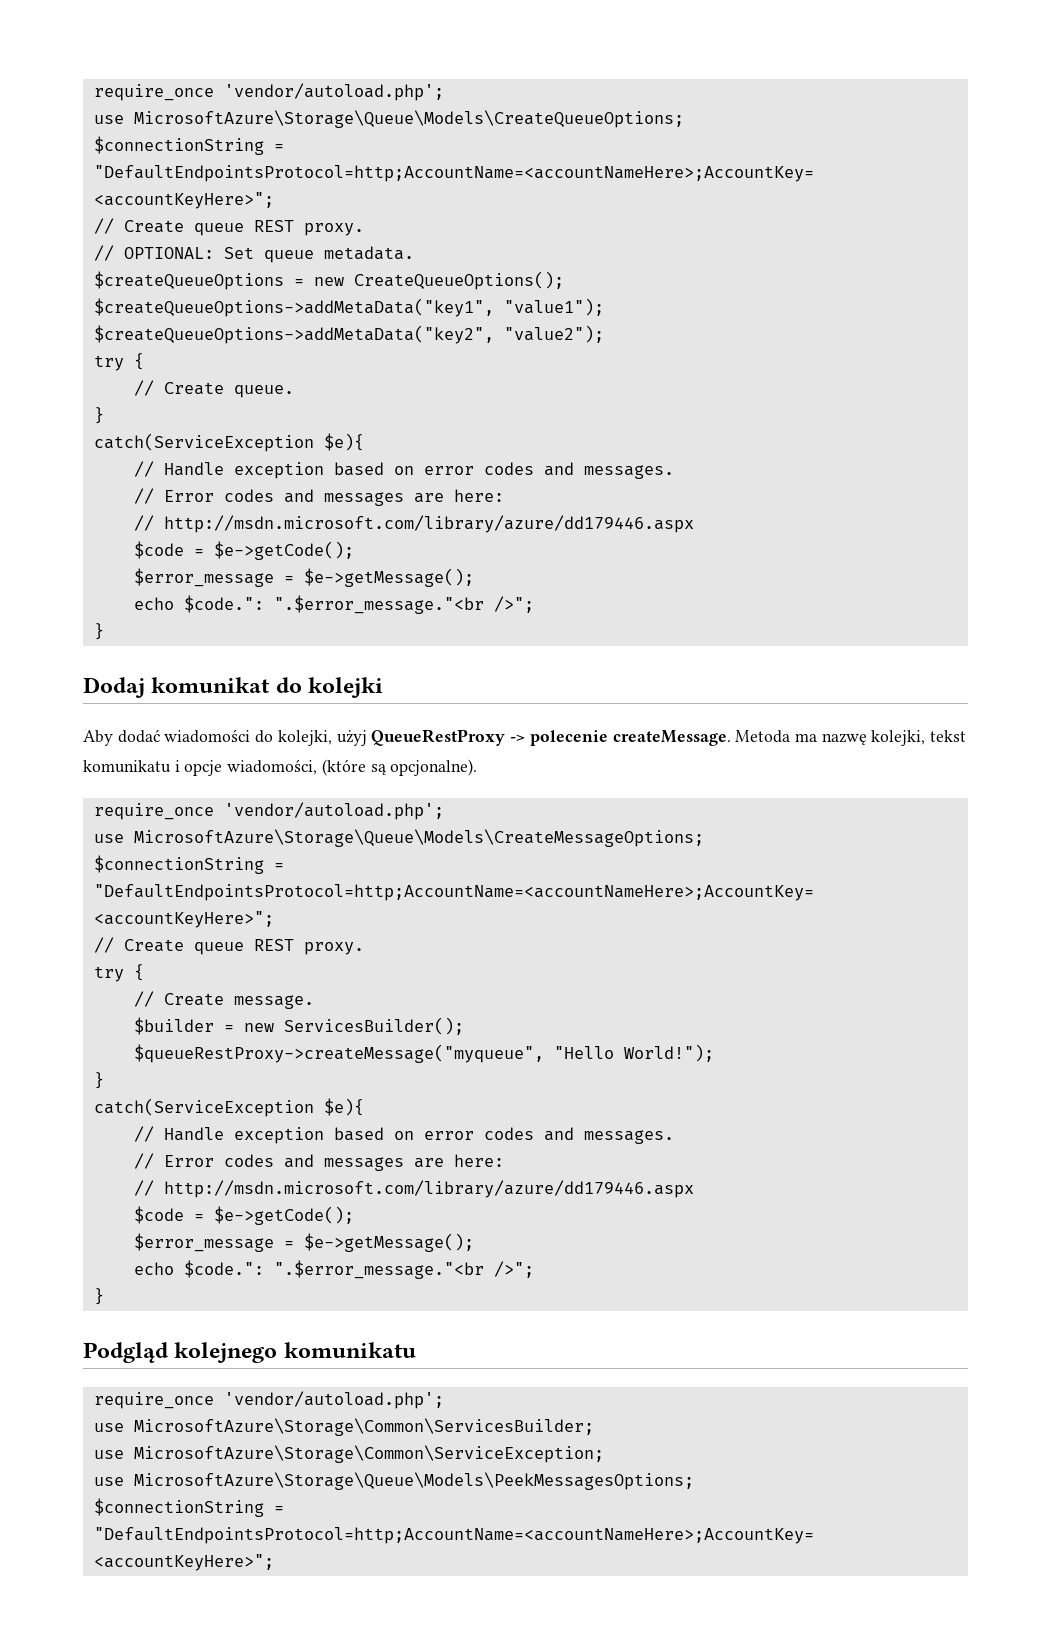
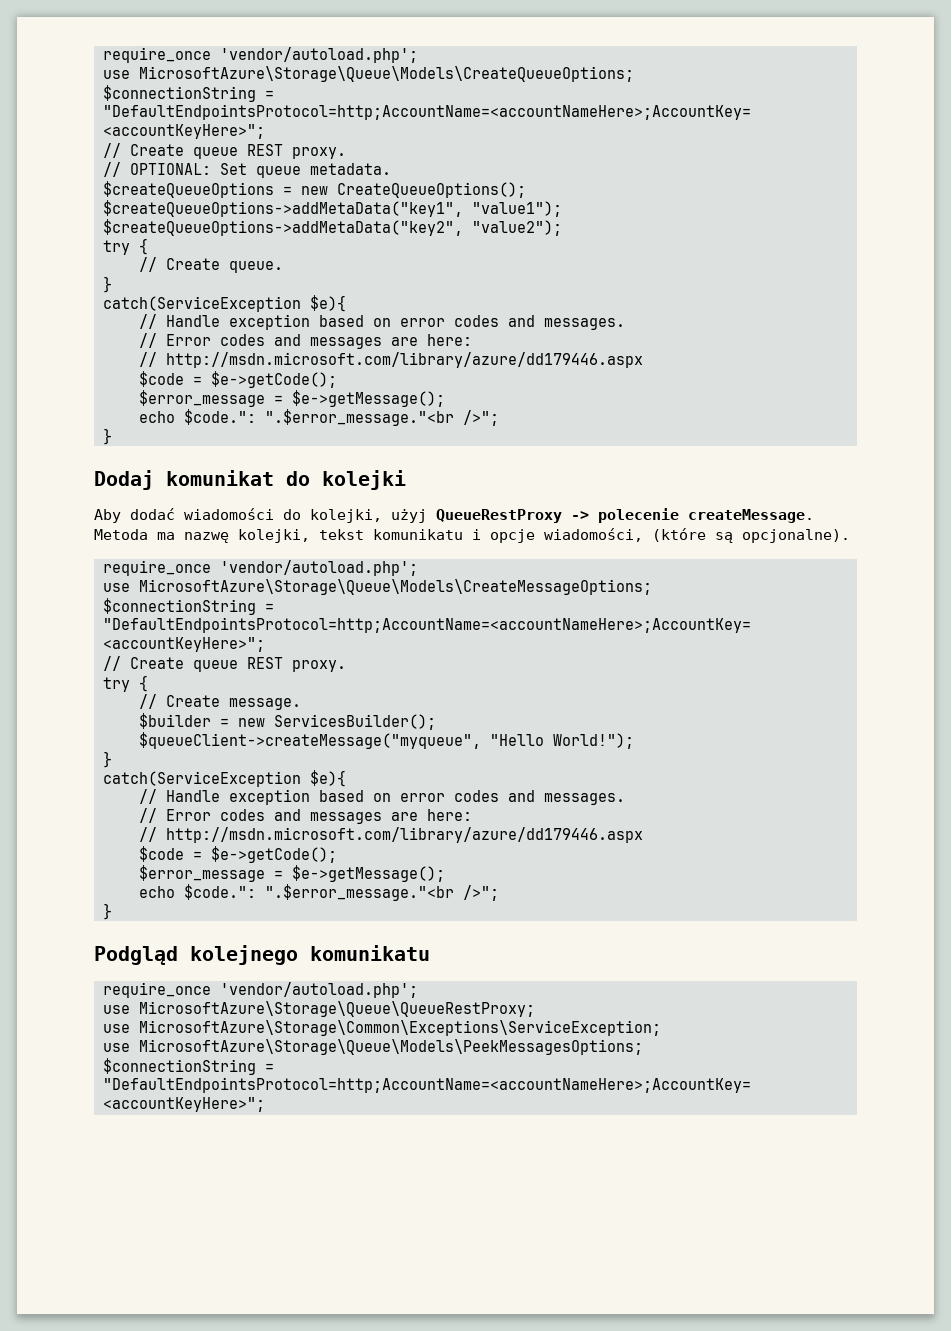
- $queueRestProxy->createMessage("myqueue", "Hello World!");
+ $queueClient->createMessage("myqueue", "Hello World!");
- use MicrosoftAzure\Storage\Common\ServicesBuilder;
- use MicrosoftAzure\Storage\Common\ServiceException;
+ use MicrosoftAzure\Storage\Queue\QueueRestProxy;
+ use MicrosoftAzure\Storage\Common\Exceptions\ServiceException;

